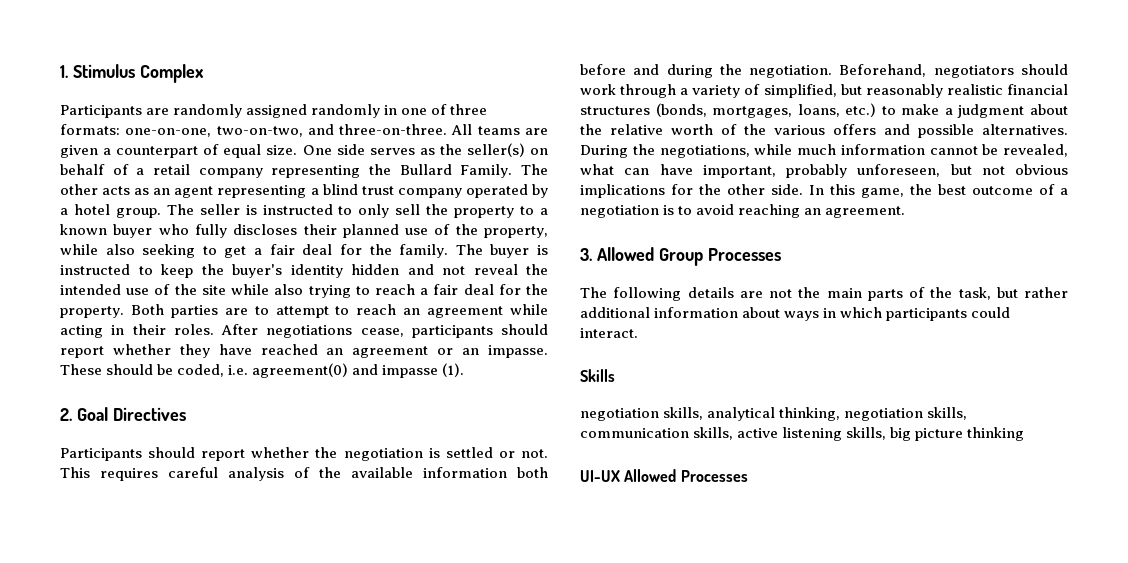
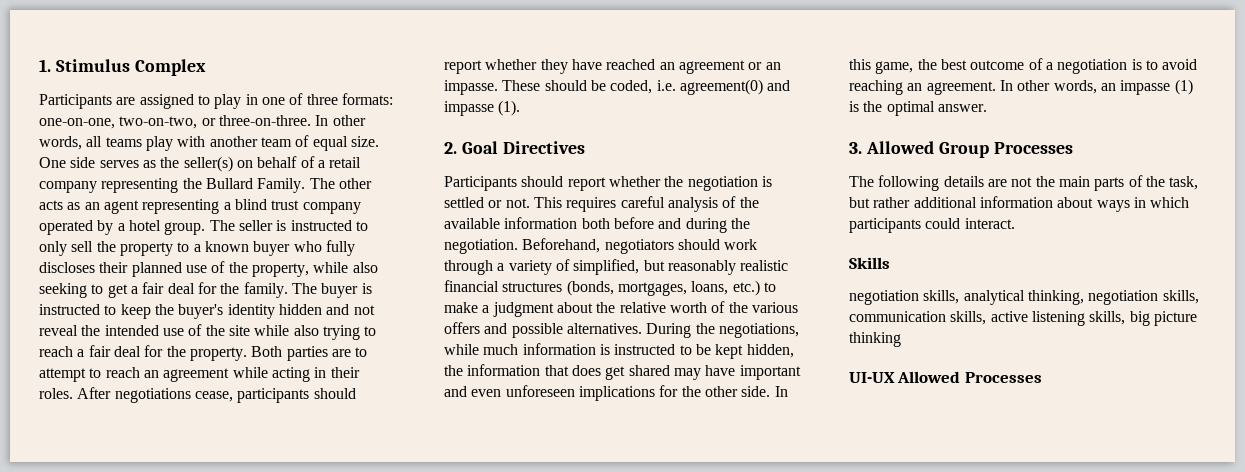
- Participants are randomly assigned randomly in one of three formats: one-on-one, two-on-two, and three-on-three. All teams are given a counterpart of equal size.
+ Participants are assigned to play in one of three formats: one-on-one, two-on-two, or three-on-three. In other words, all teams play with another team of equal size.
- During the negotiations, while much information cannot be revealed, what can have important, probably unforeseen, but not obvious implications for the other side.
+ During the negotiations, while much information is instructed to be kept hidden, the information that does get shared may have important and even unforeseen implications for the other side.
+ In other words, an impasse (1) is the optimal answer.

